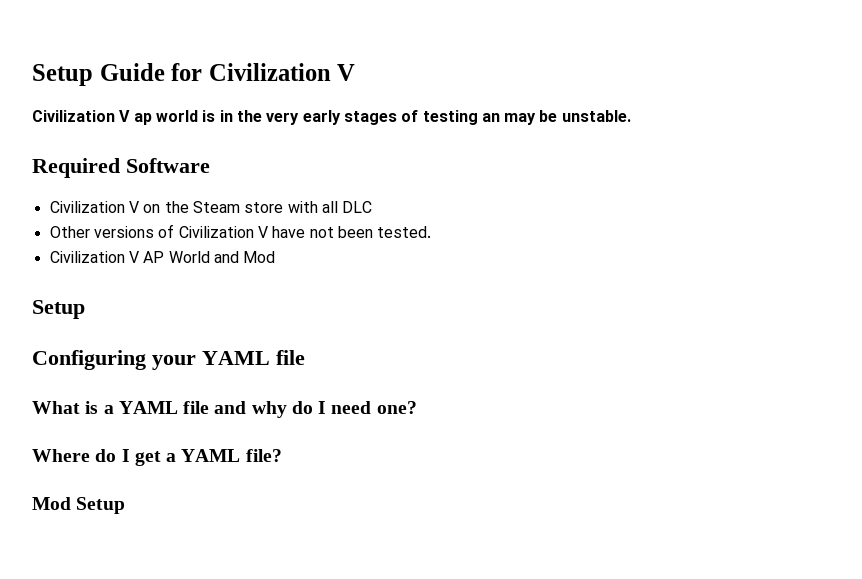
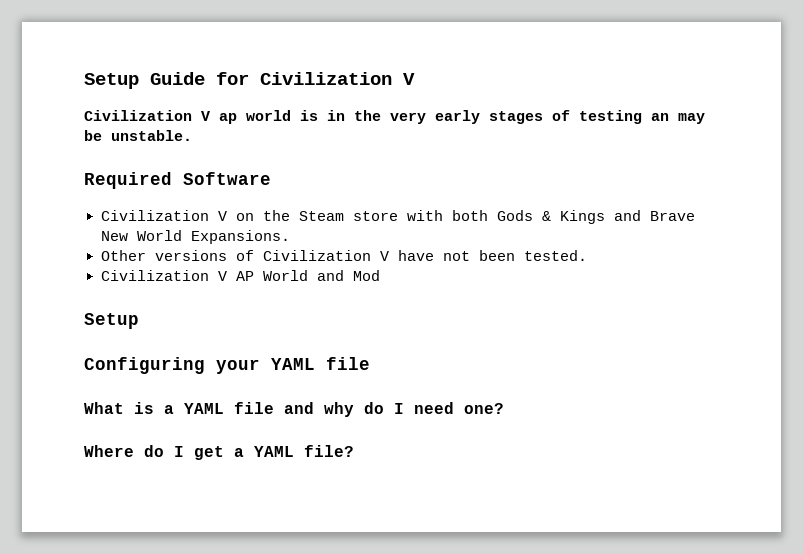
- Civilization V on the Steam store with all DLC
+ Civilization V on the Steam store with both Gods & Kings and Brave New World Expansions.
- Mod Setup

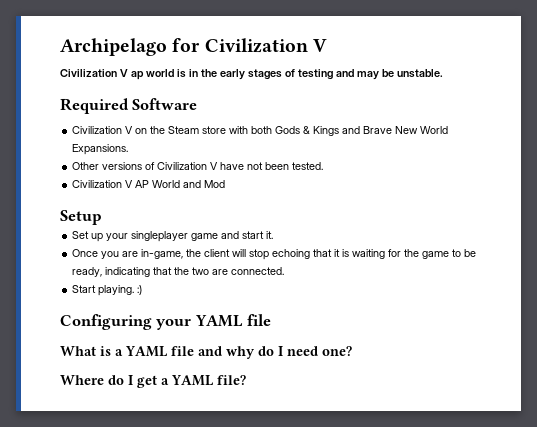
- Setup Guide for Civilization V
+ Archipelago for Civilization V
- Civilization V ap world is in the very early stages of testing an may be unstable.
+ Civilization V ap world is in the early stages of testing and may be unstable.
+ Set up your singleplayer game and start it.
+ Once you are in-game, the client will stop echoing that it is waiting for the game to be ready, indicating that the two are connected.
+ Start playing. :)

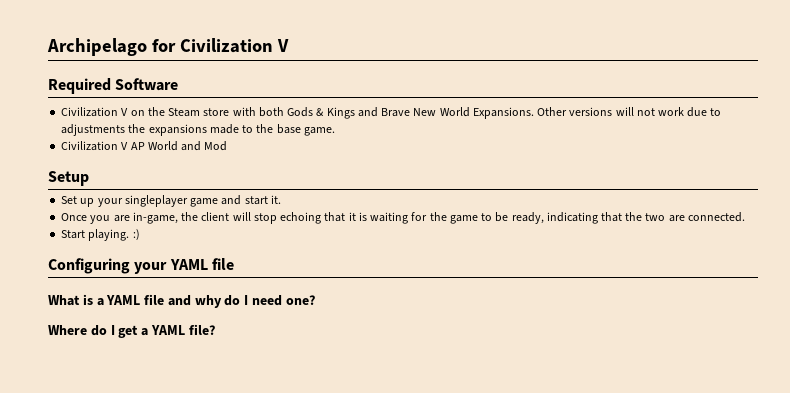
- Civilization V ap world is in the early stages of testing and may be unstable.
- Civilization V on the Steam store with both Gods & Kings and Brave New World Expansions.
- Other versions of Civilization V have not been tested.
+ Civilization V on the Steam store with both Gods & Kings and Brave New World Expansions. Other versions will not work due to adjustments the expansions made to the base game.

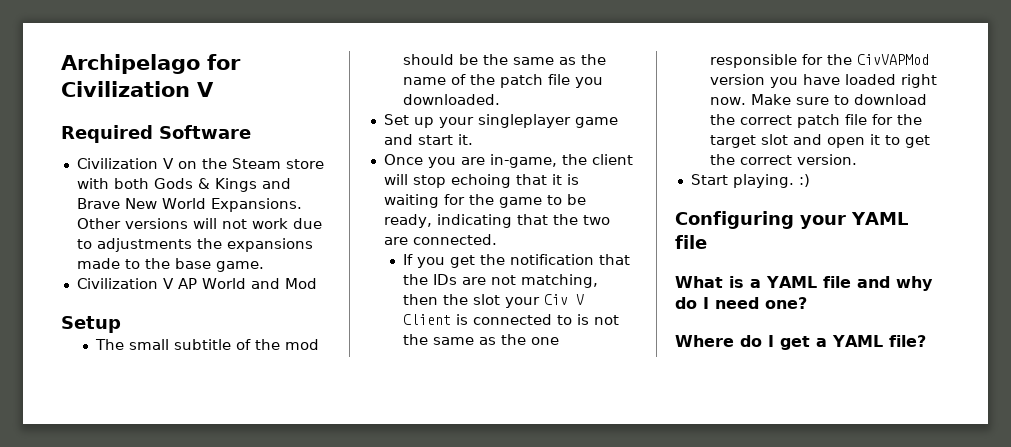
+ The small subtitle of the mod should be the same as the name of the patch file you downloaded.
+ If you get the notification that the IDs are not matching, then the slot your Civ V Client is connected to is not the same as the one responsible for the CivVAPMod version you have loaded right now. Make sure to download the correct patch file for the target slot and open it to get the correct version.

